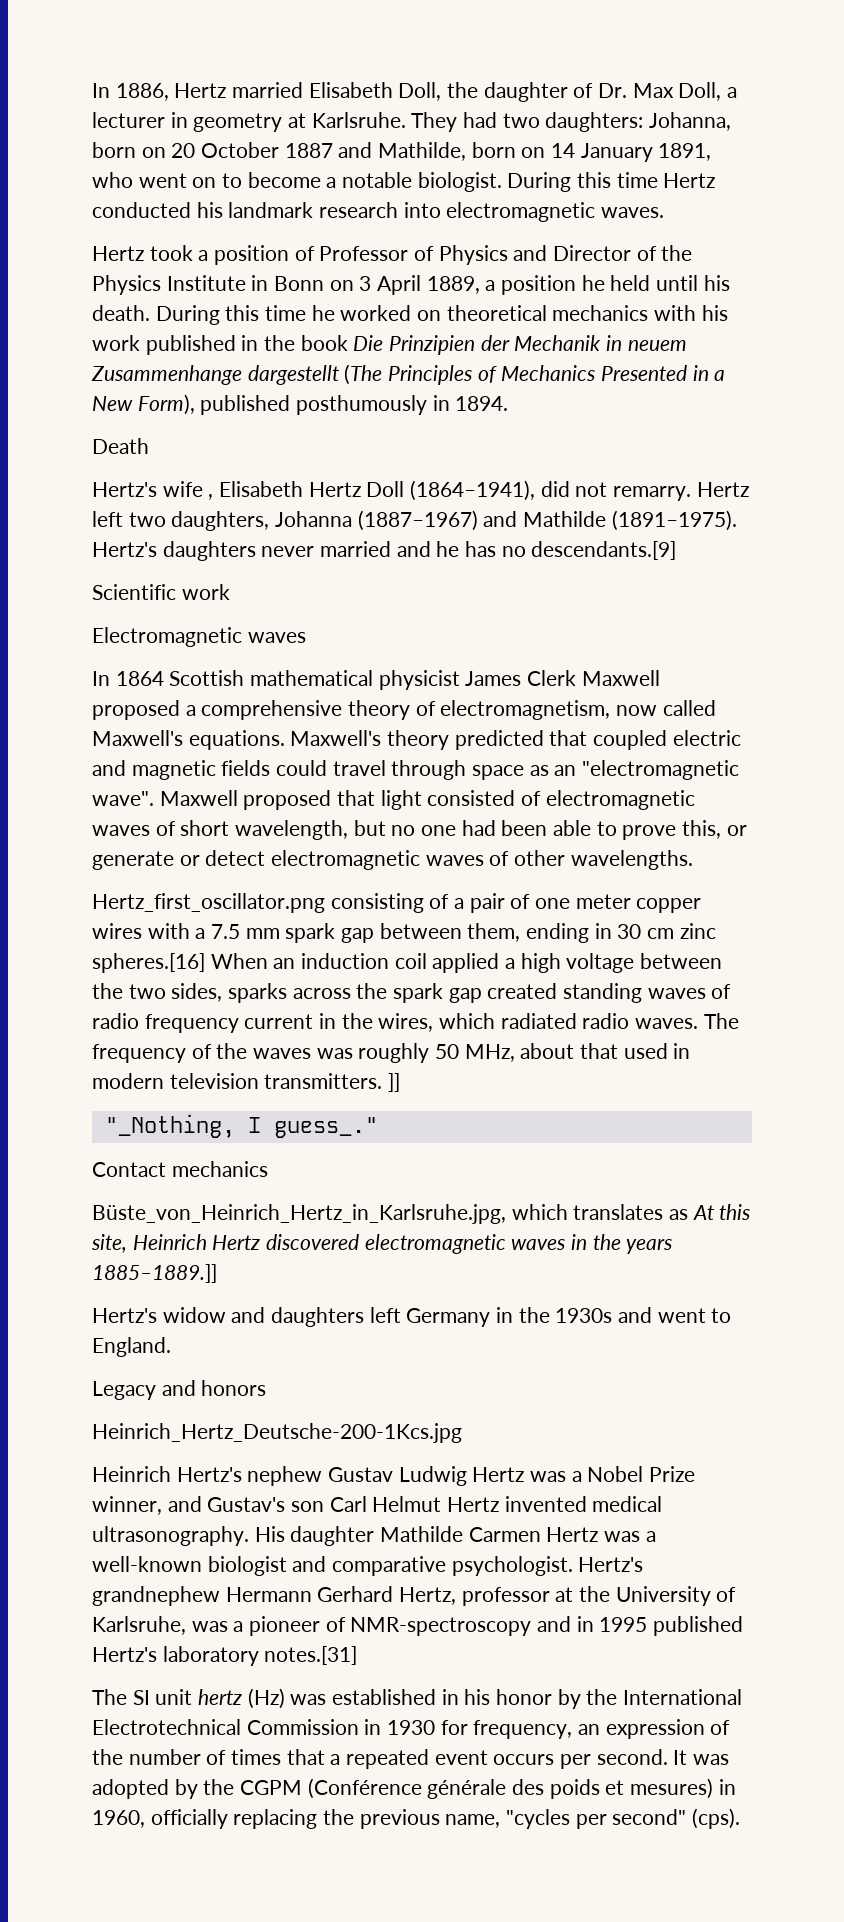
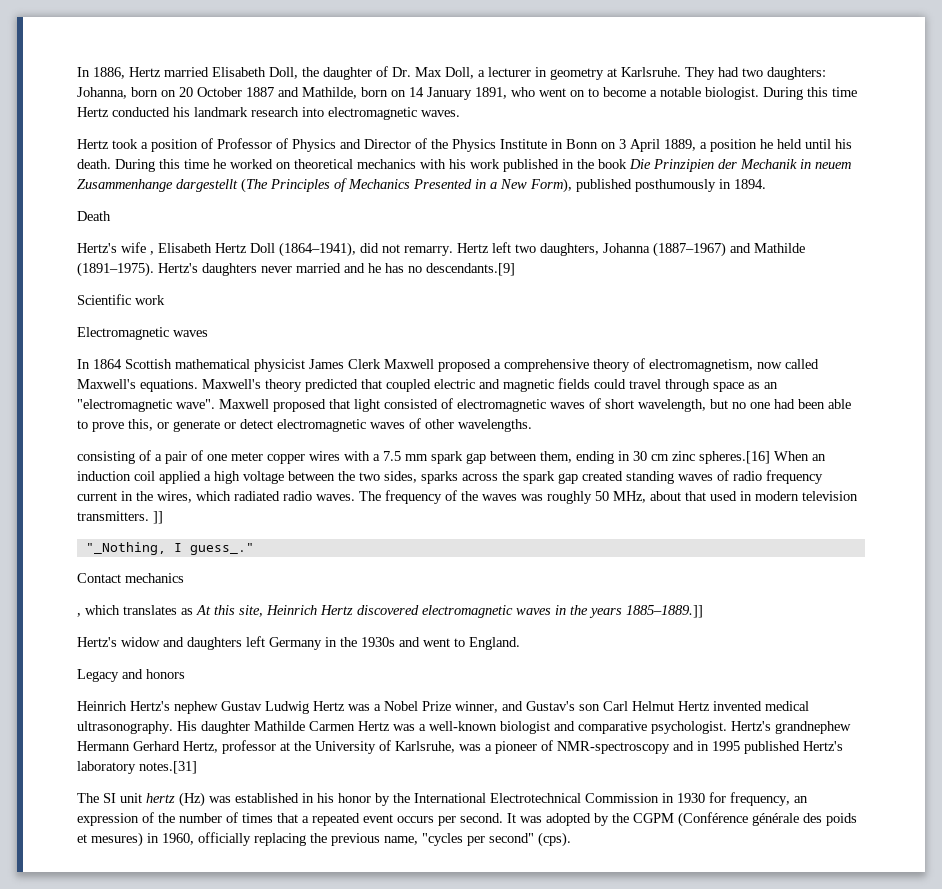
- Hertz_first_oscillator.png consisting of a pair of one meter copper wires with a 7.5 mm spark gap between them, ending in 30 cm zinc spheres.[16] When an induction coil applied a high voltage between the two sides, sparks across the spark gap created standing waves of radio frequency current in the wires, which radiated radio waves.
+ consisting of a pair of one meter copper wires with a 7.5 mm spark gap between them, ending in 30 cm zinc spheres.[16] When an induction coil applied a high voltage between the two sides, sparks across the spark gap created standing waves of radio frequency current in the wires, which radiated radio waves.
- Büste_von_Heinrich_Hertz_in_Karlsruhe.jpg, which translates as At this site, Heinrich Hertz discovered electromagnetic waves in the years 1885–1889.]]
+ , which translates as At this site, Heinrich Hertz discovered electromagnetic waves in the years 1885–1889.]]
- Heinrich_Hertz_Deutsche-200-1Kcs.jpg

